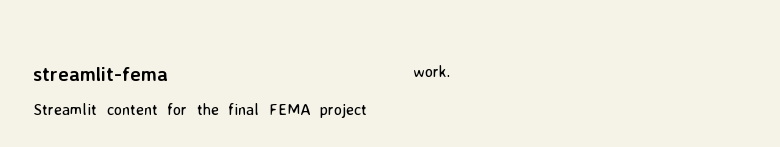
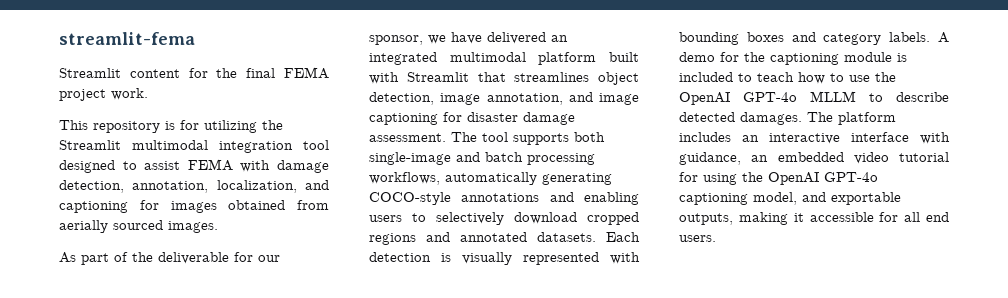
+ This repository is for utilizing the Streamlit multimodal integration tool designed to assist FEMA with damage detection, annotation, localization, and captioning for images obtained from aerially sourced images.
+ As part of the deliverable for our sponsor, we have delivered an integrated multimodal platform built with Streamlit that streamlines object detection, image annotation, and image captioning for disaster damage assessment. The tool supports both single-image and batch processing workflows, automatically generating COCO-style annotations and enabling users to selectively download cropped regions and annotated datasets. Each detection is visually represented with bounding boxes and category labels. A demo for the captioning module is included to teach how to use the OpenAI GPT-4o MLLM to describe detected damages. The platform includes an interactive interface with guidance, an embedded video tutorial for using the OpenAI GPT-4o captioning model, and exportable outputs, making it accessible for all end users.

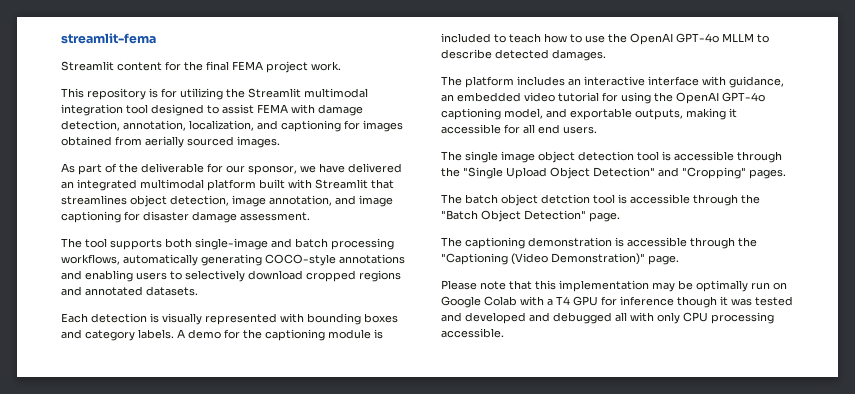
- As part of the deliverable for our sponsor, we have delivered an integrated multimodal platform built with Streamlit that streamlines object detection, image annotation, and image captioning for disaster damage assessment. The tool supports both single-image and batch processing workflows, automatically generating COCO-style annotations and enabling users to selectively download cropped regions and annotated datasets. Each detection is visually represented with bounding boxes and category labels.
+ As part of the deliverable for our sponsor, we have delivered an integrated multimodal platform built with Streamlit that streamlines object detection, image annotation, and image captioning for disaster damage assessment.
+ The tool supports both single-image and batch processing workflows, automatically generating COCO-style annotations and enabling users to selectively download cropped regions and annotated datasets.
+ Each detection is visually represented with bounding boxes and category labels.
- A demo for the captioning module is included to teach how to use the OpenAI GPT-4o MLLM to describe detected damages. The platform includes an interactive interface with guidance, an embedded video tutorial for using the OpenAI GPT-4o captioning model, and exportable outputs, making it accessible for all end users.
+ A demo for the captioning module is included to teach how to use the OpenAI GPT-4o MLLM to describe detected damages.
+ The platform includes an interactive interface with guidance, an embedded video tutorial for using the OpenAI GPT-4o captioning model, and exportable outputs, making it accessible for all end users.
+ The single image object detection tool is accessible through the "Single Upload Object Detection" and "Cropping" pages.
+ The batch object detction tool is accessible through the "Batch Object Detection" page.
+ The captioning demonstration is accessible through the "Captioning (Video Demonstration)" page.
+ Please note that this implementation may be optimally run on Google Colab with a T4 GPU for inference though it was tested and developed and debugged all with only CPU processing accessible.

